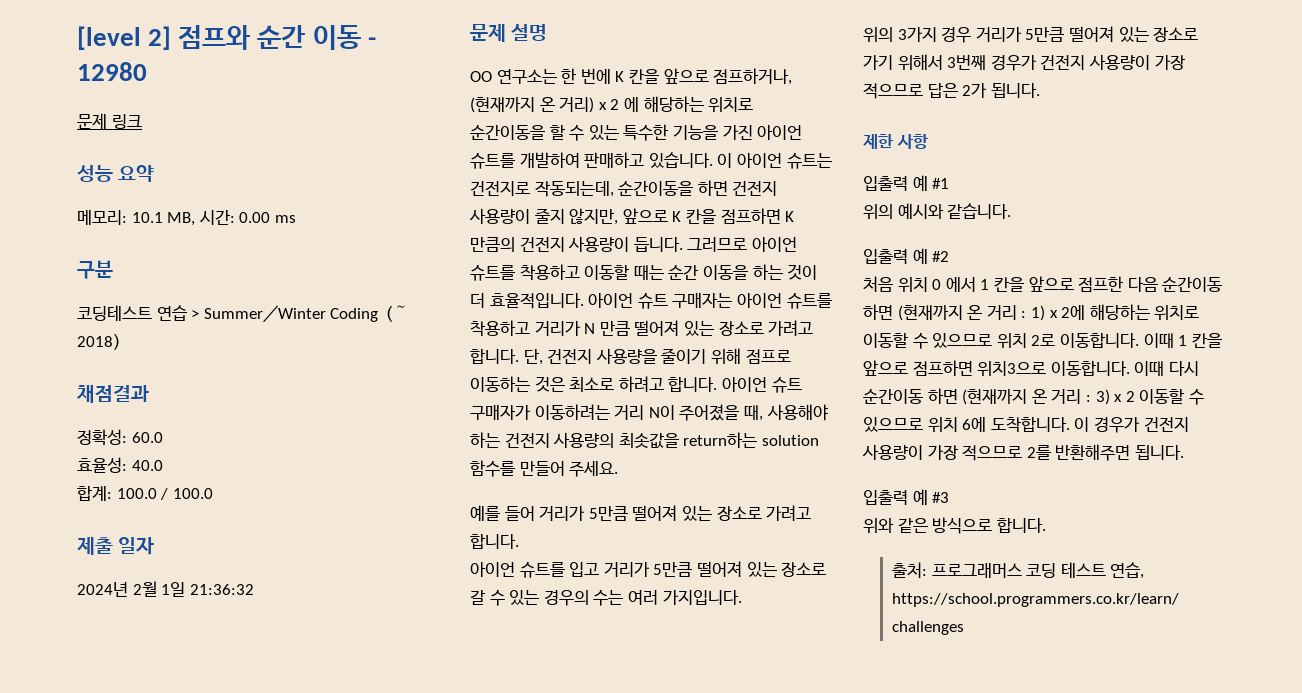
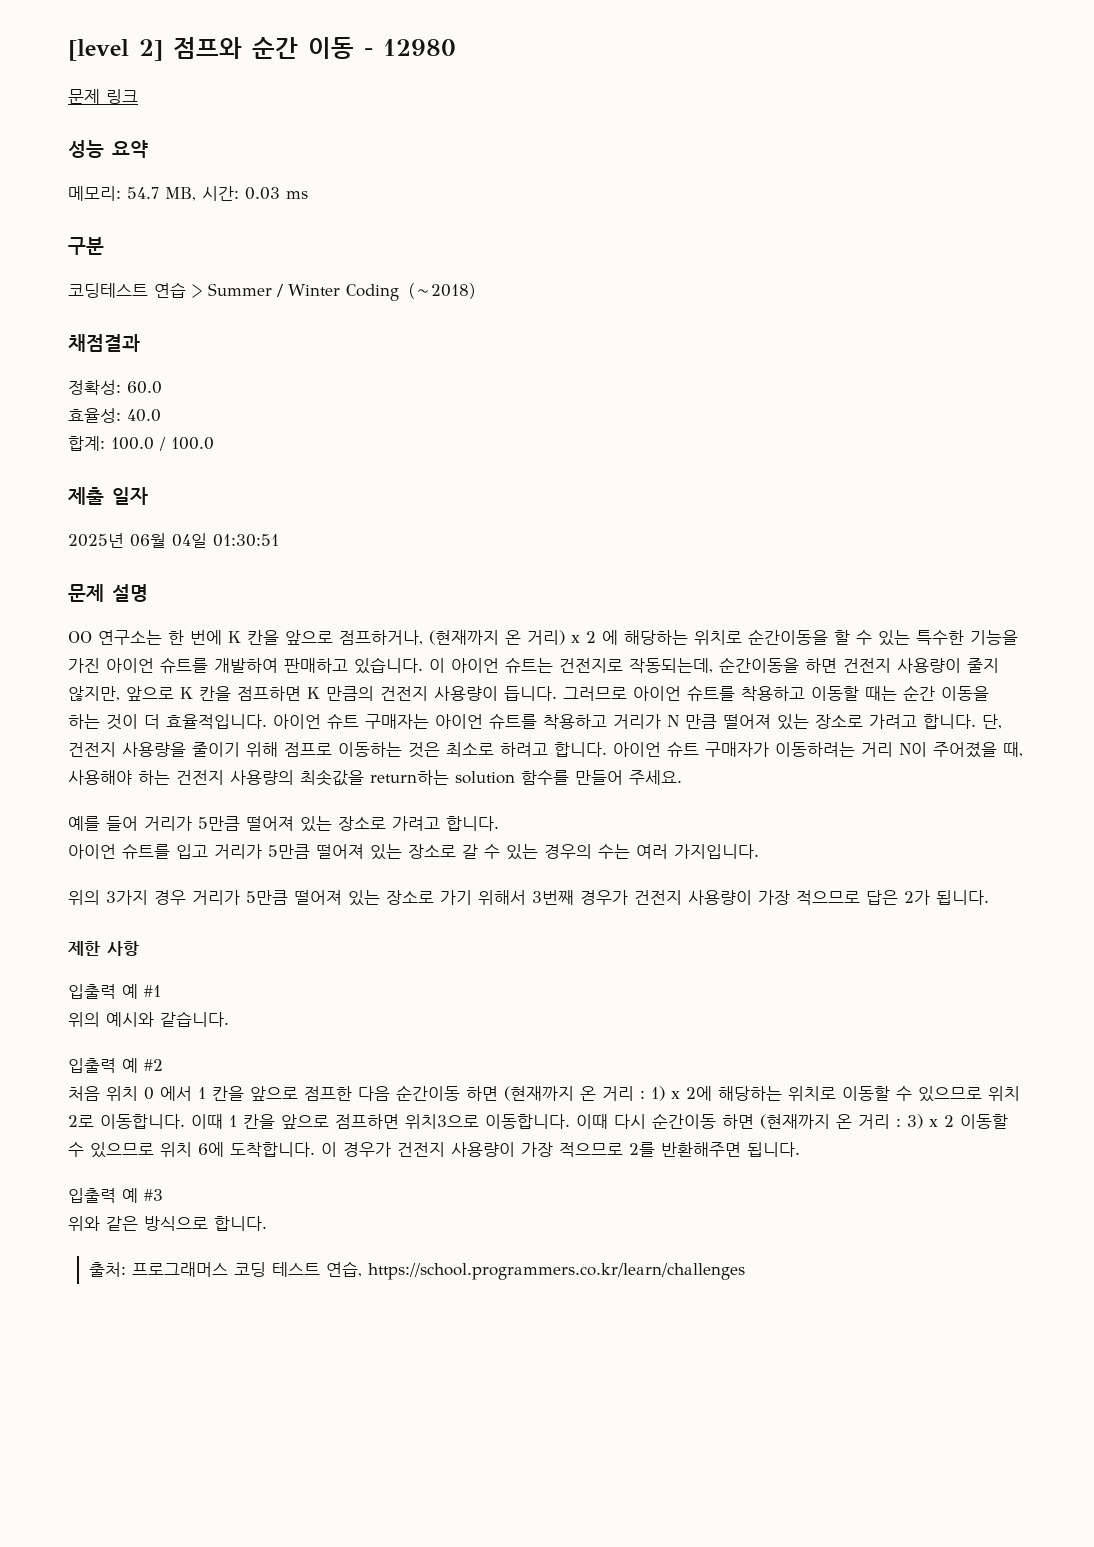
- 메모리: 10.1 MB, 시간: 0.00 ms
+ 메모리: 54.7 MB, 시간: 0.03 ms
- 2024년 2월 1일 21:36:32
+ 2025년 06월 04일 01:30:51

